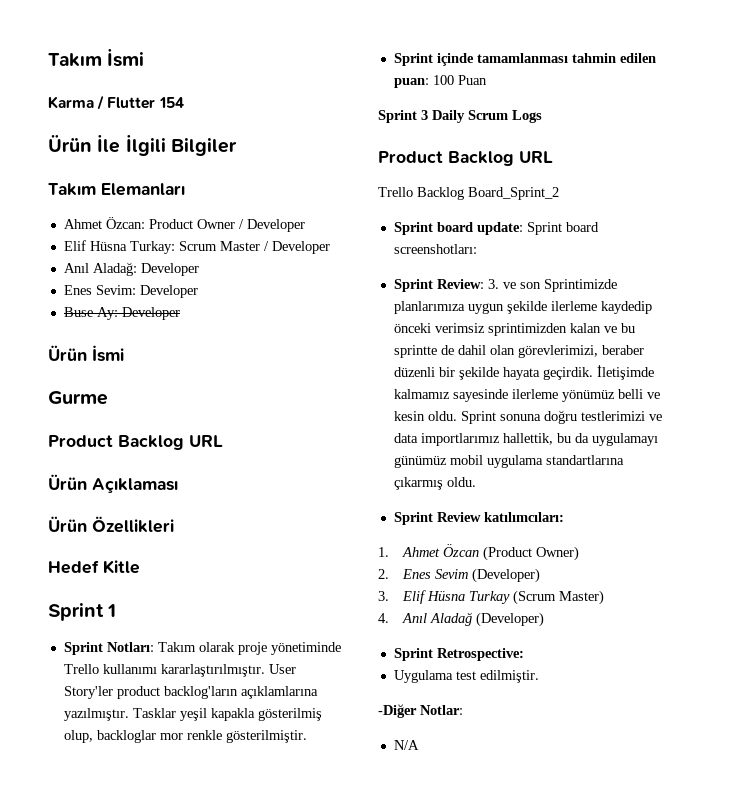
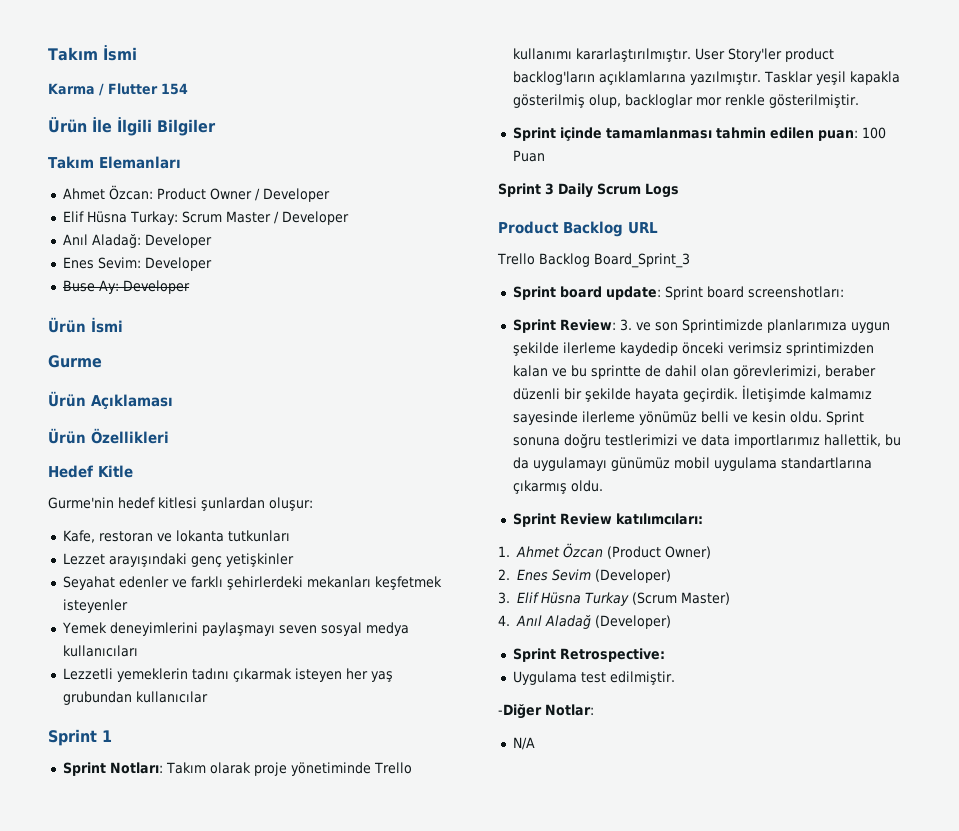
  Gurme
- Product Backlog URL
+ Gurme'nin hedef kitlesi şunlardan oluşur:
+ Kafe, restoran ve lokanta tutkunları
+ Lezzet arayışındaki genç yetişkinler
+ Seyahat edenler ve farklı şehirlerdeki mekanları keşfetmek isteyenler
+ Yemek deneyimlerini paylaşmayı seven sosyal medya kullanıcıları
+ Lezzetli yemeklerin tadını çıkarmak isteyen her yaş grubundan kullanıcılar
- Trello Backlog Board_Sprint_2
+ Trello Backlog Board_Sprint_3

